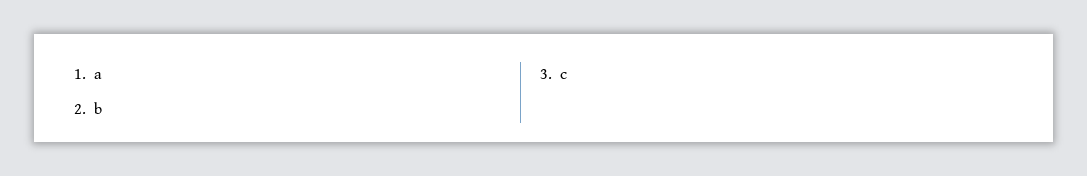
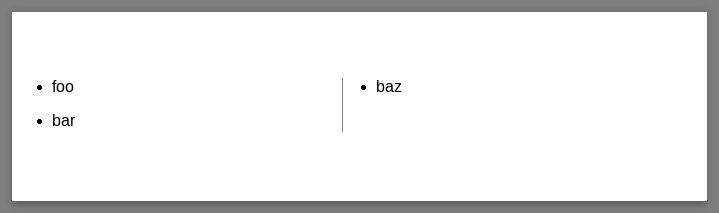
- 1. a
- 2. b
- 3. c
+ foo
+ bar
+ baz

